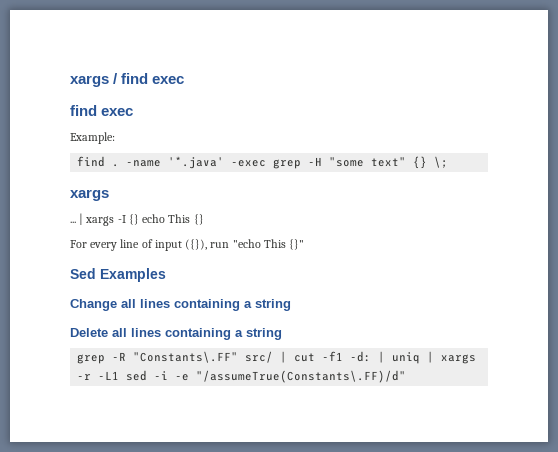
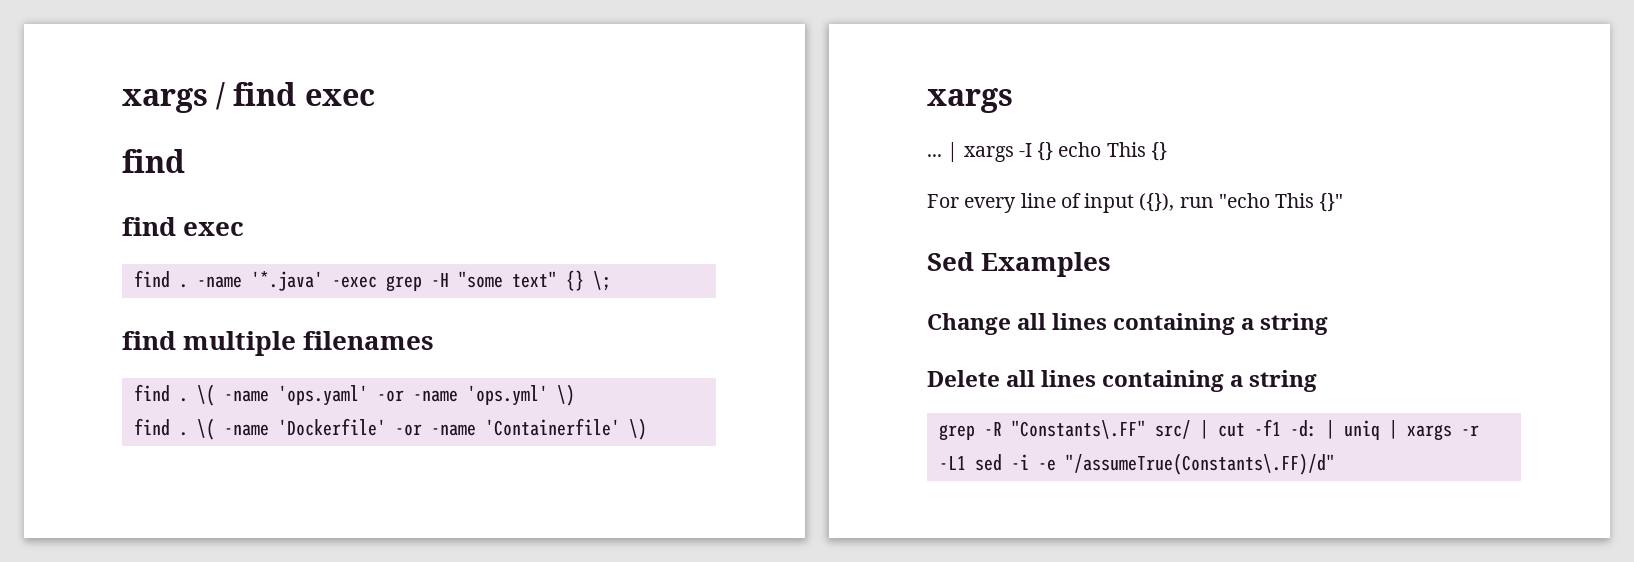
  xargs / find exec
+ find
  find exec
- Example:
+ find multiple filenames
+ find . \( -name 'ops.yaml' -or -name 'ops.yml' \)
+ find . \( -name 'Dockerfile' -or -name 'Containerfile' \)

